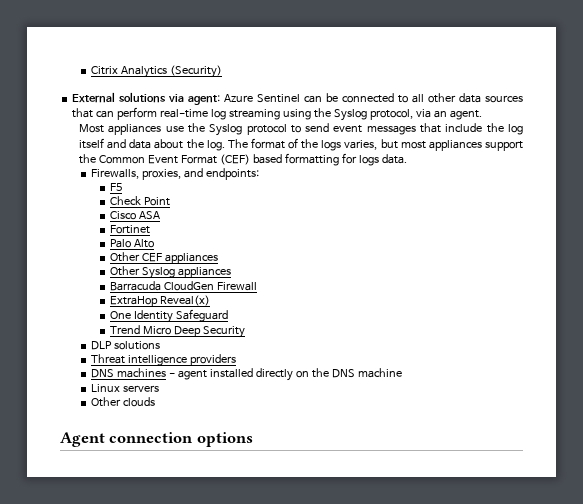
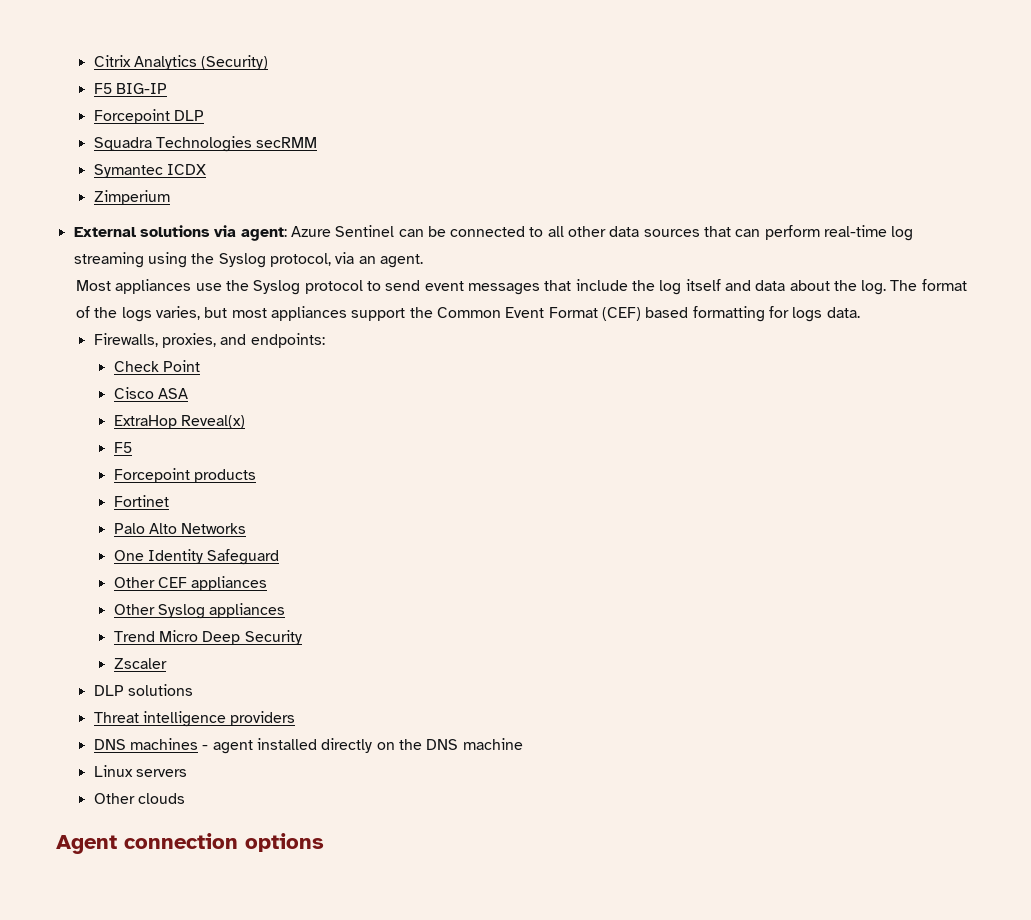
+ F5 BIG-IP
+ Forcepoint DLP
+ Squadra Technologies secRMM
+ Symantec ICDX
+ Zimperium
- F5
+ ExtraHop Reveal(x)
+ F5
+ Forcepoint products
- Palo Alto
+ Palo Alto Networks
+ One Identity Safeguard
- Barracuda CloudGen Firewall
- ExtraHop Reveal(x)
- One Identity Safeguard
+ Zscaler

